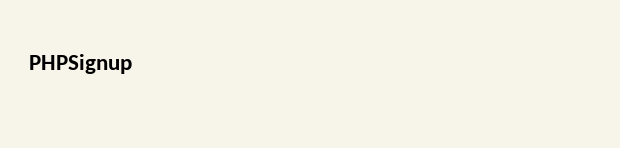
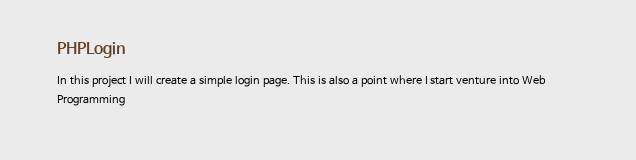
- PHPSignup
+ PHPLogin
+ In this project I will create a simple login page. This is also a point where I start venture into Web Programming

